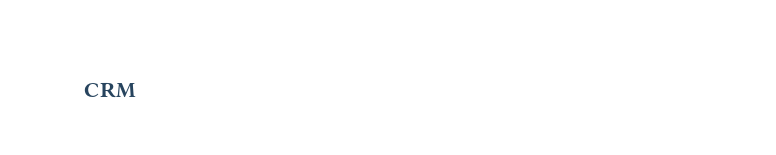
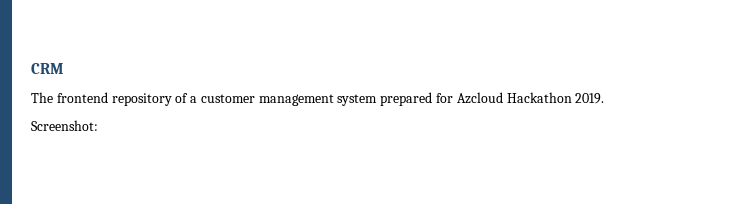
+ The frontend repository of a customer management system prepared for Azcloud Hackathon 2019.
+ Screenshot:

